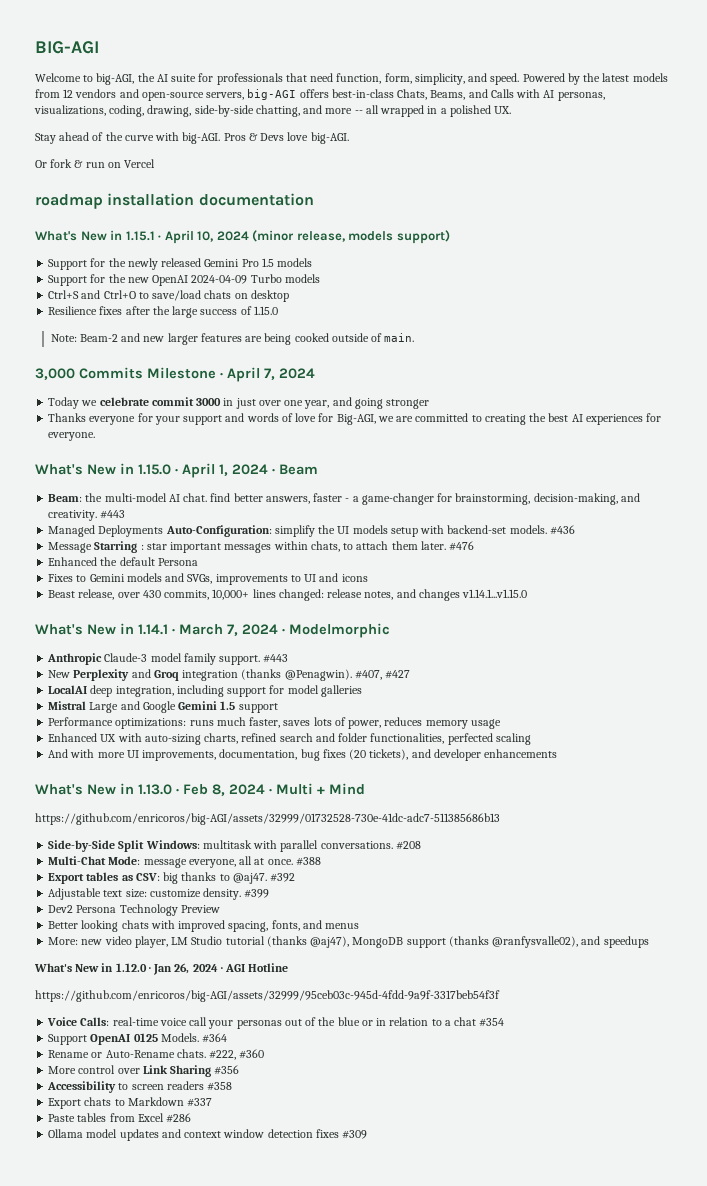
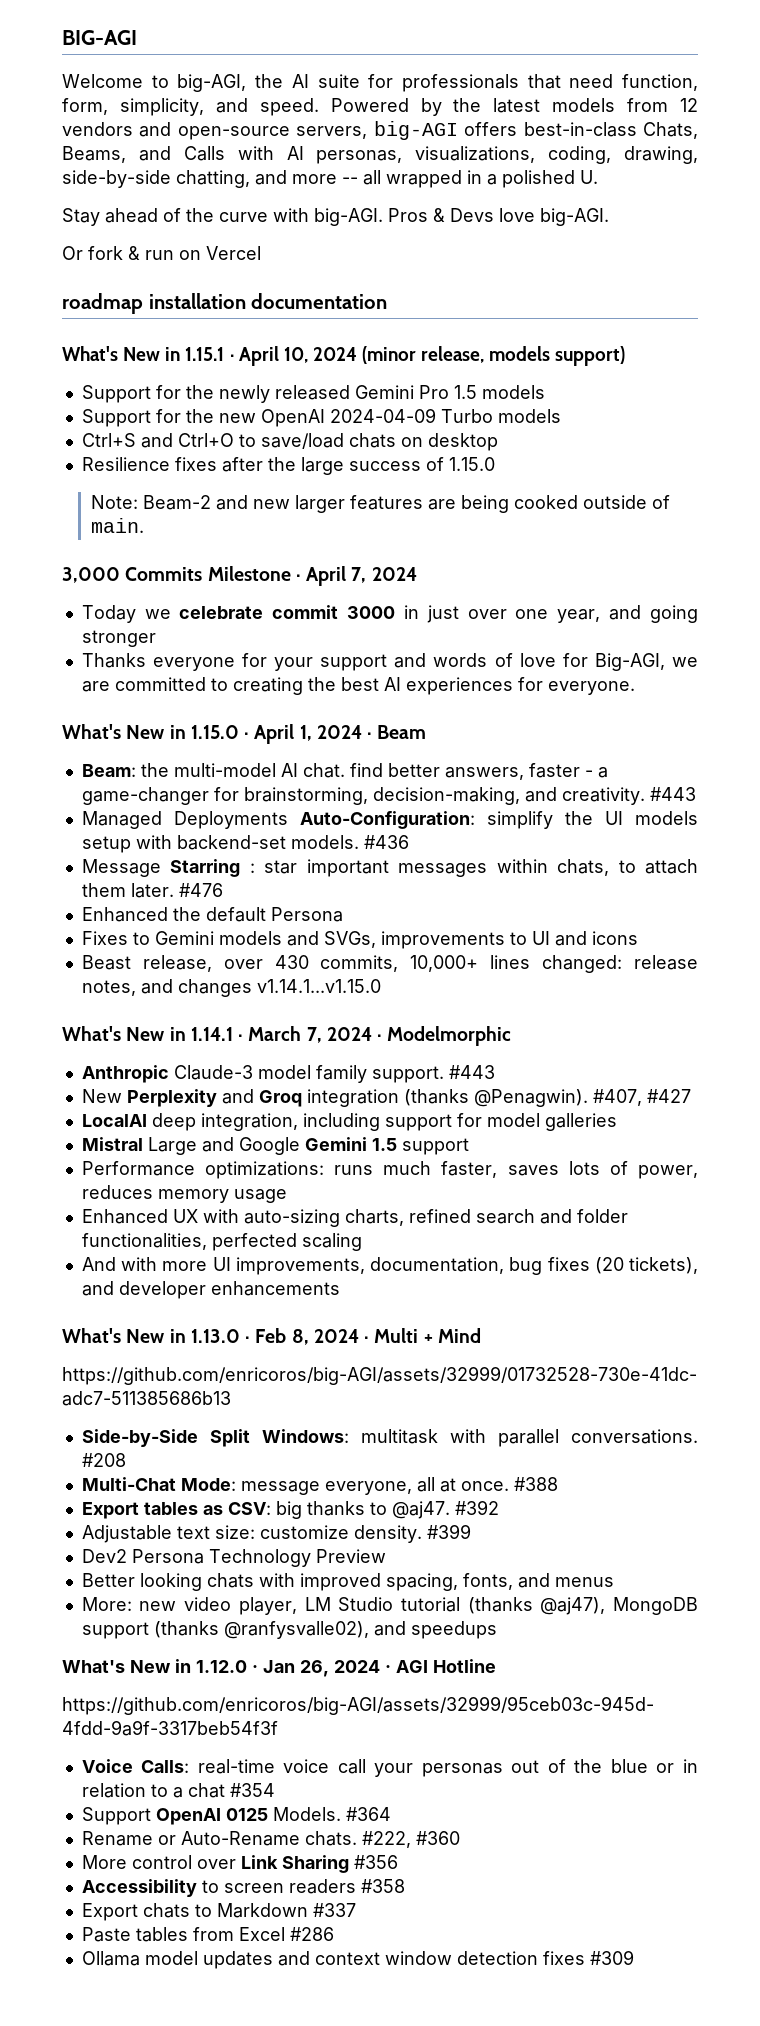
- Powered by the latest models from 12 vendors and open-source servers, big-AGI offers best-in-class Chats, Beams, and Calls with AI personas, visualizations, coding, drawing, side-by-side chatting, and more -- all wrapped in a polished UX.
+ Powered by the latest models from 12 vendors and open-source servers, big-AGI offers best-in-class Chats, Beams, and Calls with AI personas, visualizations, coding, drawing, side-by-side chatting, and more -- all wrapped in a polished U.

